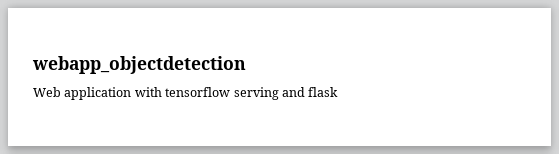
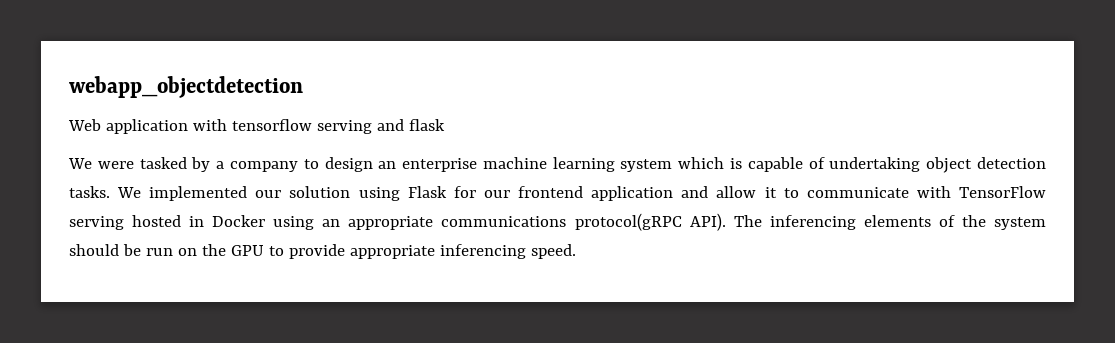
+ We were tasked by a company to design an enterprise machine learning system which is capable of undertaking object detection tasks. We implemented our solution using Flask for our frontend application and allow it to communicate with TensorFlow serving hosted in Docker using an appropriate communications protocol(gRPC API). The inferencing elements of the system should be run on the GPU to provide appropriate inferencing speed.

